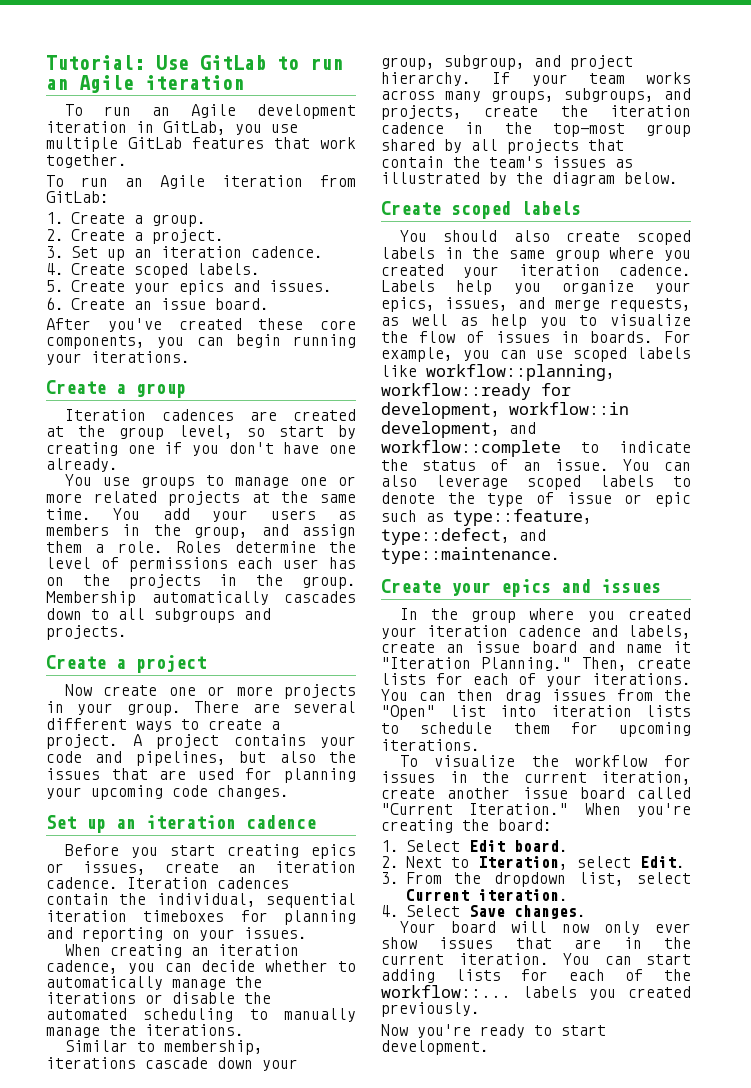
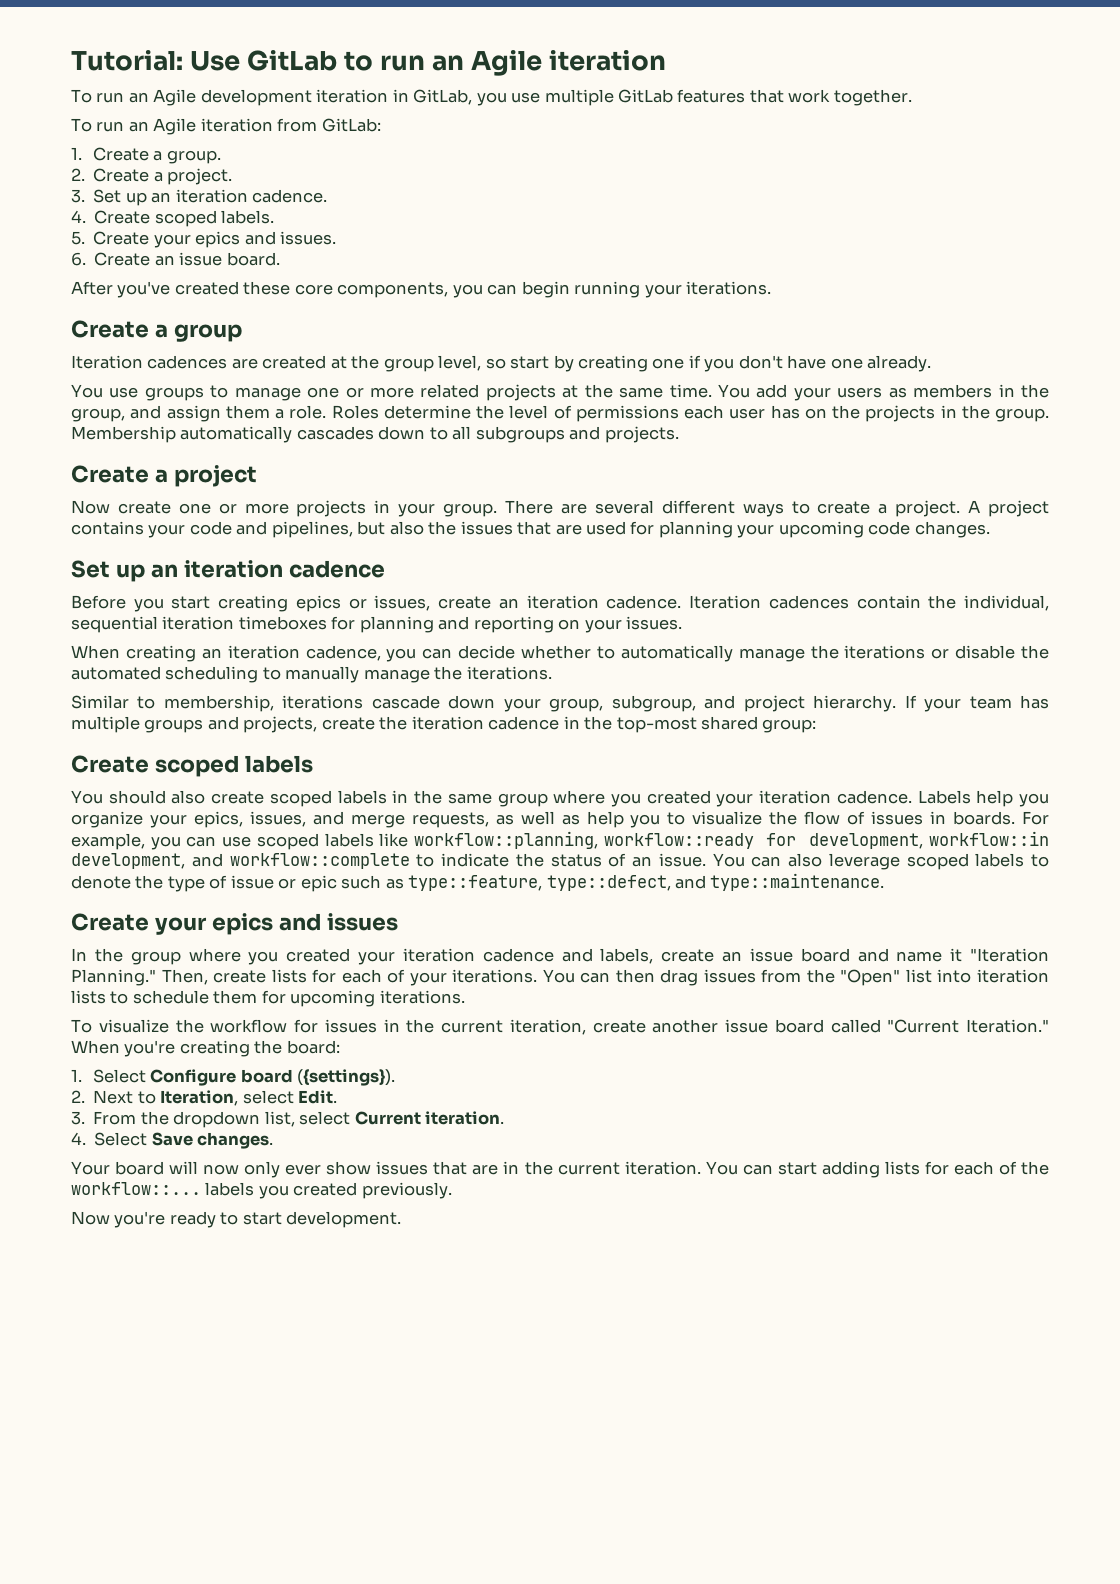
- If your team works across many groups, subgroups, and projects, create the iteration cadence in the top-most group shared by all projects that contain the team's issues as illustrated by the diagram below.
+ If your team has multiple groups and projects, create the iteration cadence in the top-most shared group:
- 1. Select Edit board.
+ 1. Select Configure board ({settings}).

